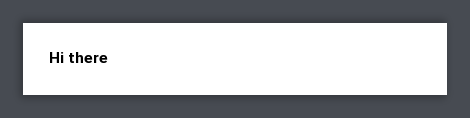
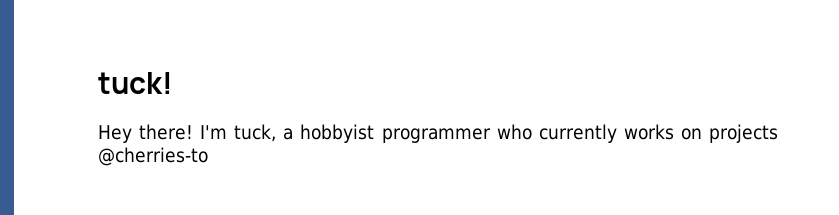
- Hi there
+ tuck!
+ Hey there! I'm tuck, a hobbyist programmer who currently works on projects @cherries-to

